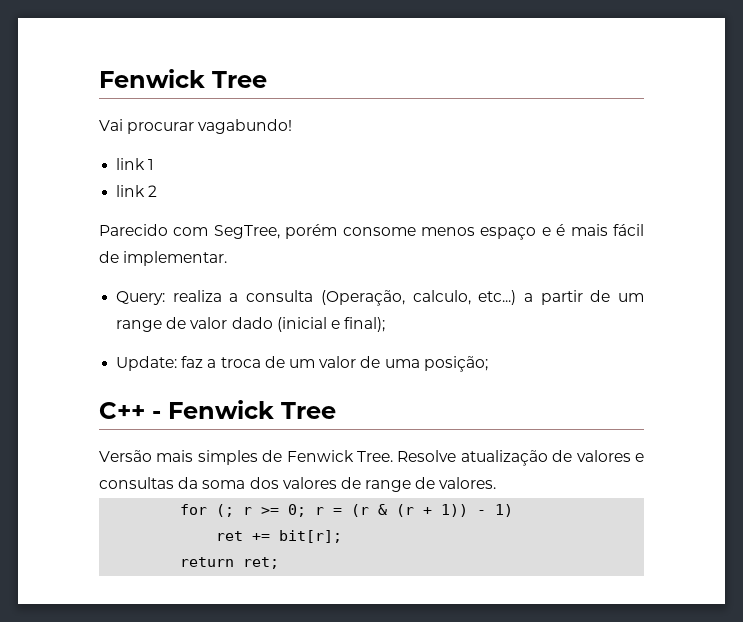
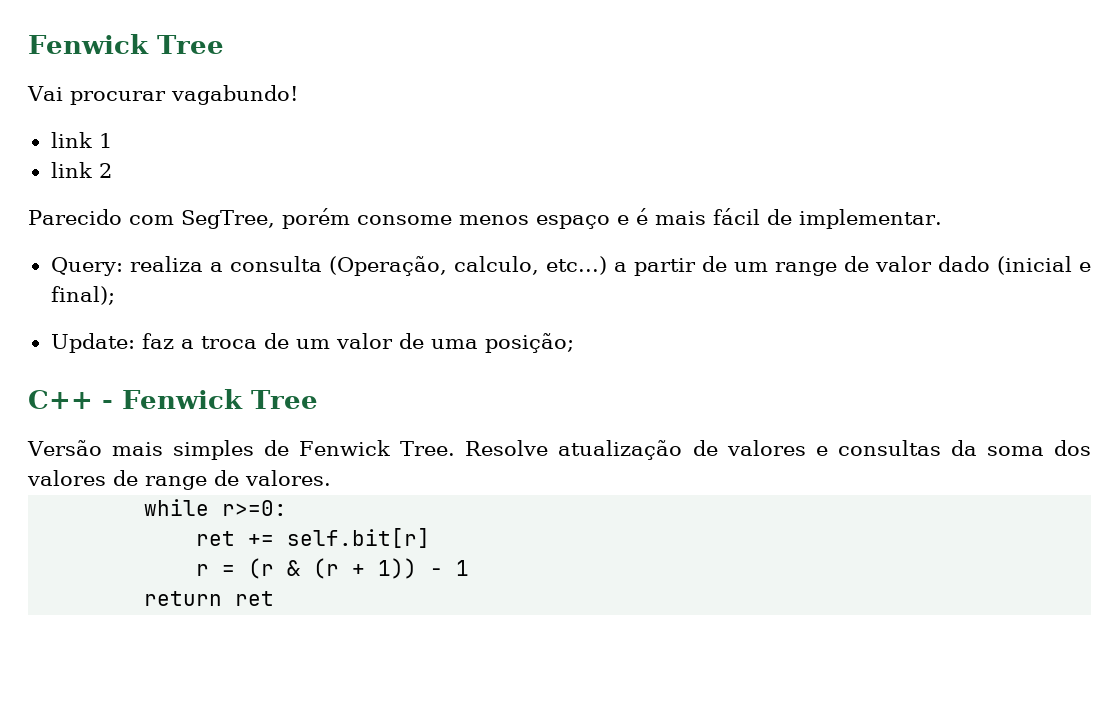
- for (; r >= 0; r = (r & (r + 1)) - 1)
- ret += bit[r];
+ while r>=0:
+ ret += self.bit[r]
+ r = (r & (r + 1)) - 1
- return ret;
+ return ret

